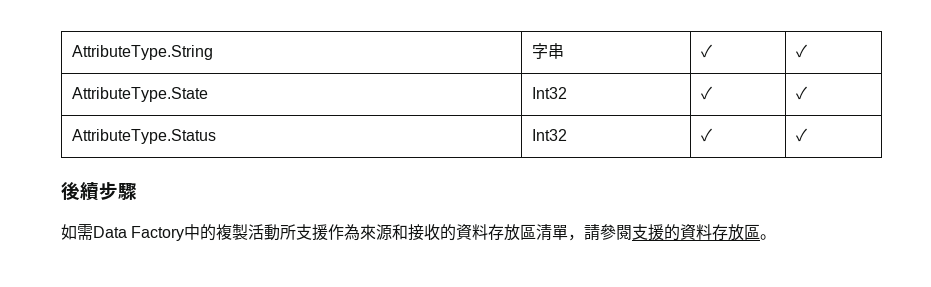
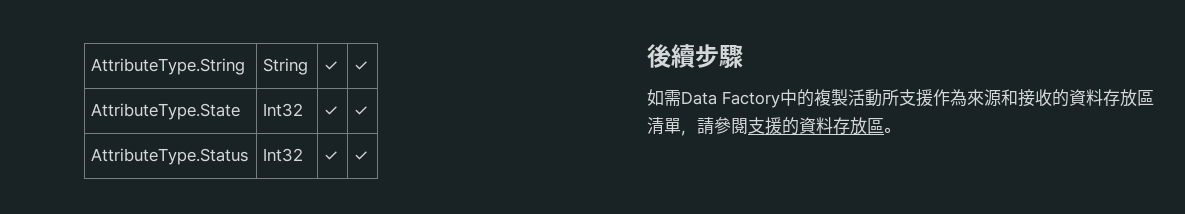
- AttributeType.String | 字串 | ✓ | ✓
+ AttributeType.String | String | ✓ | ✓

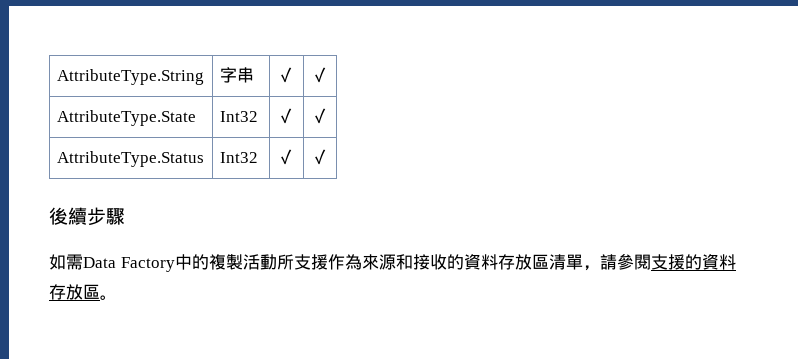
- AttributeType.String | String | ✓ | ✓
+ AttributeType.String | 字串 | ✓ | ✓

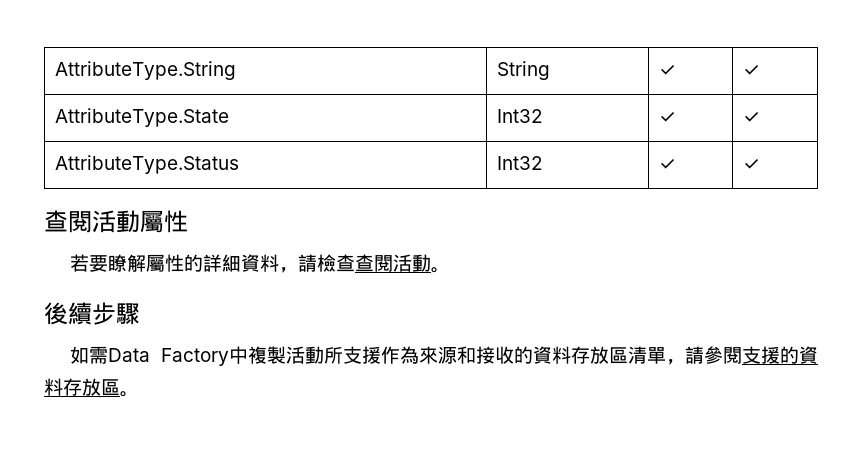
- AttributeType.String | 字串 | ✓ | ✓
+ AttributeType.String | String | ✓ | ✓
+ 查閱活動屬性
+ 若要瞭解屬性的詳細資料，請檢查查閱活動。
- 如需Data Factory中的複製活動所支援作為來源和接收的資料存放區清單，請參閱支援的資料存放區。
+ 如需Data Factory中複製活動所支援作為來源和接收的資料存放區清單，請參閱支援的資料存放區。

